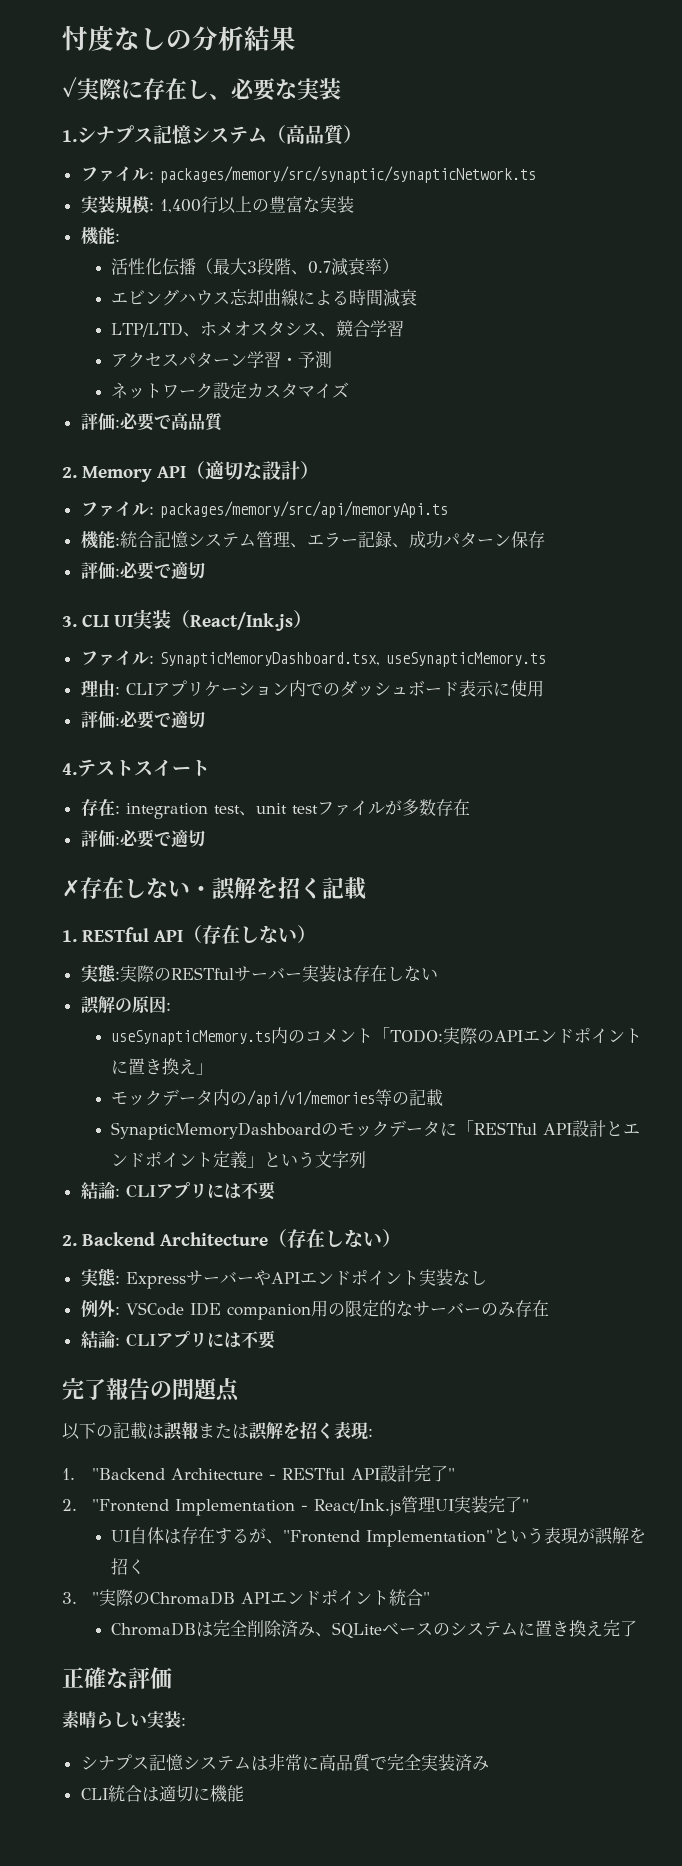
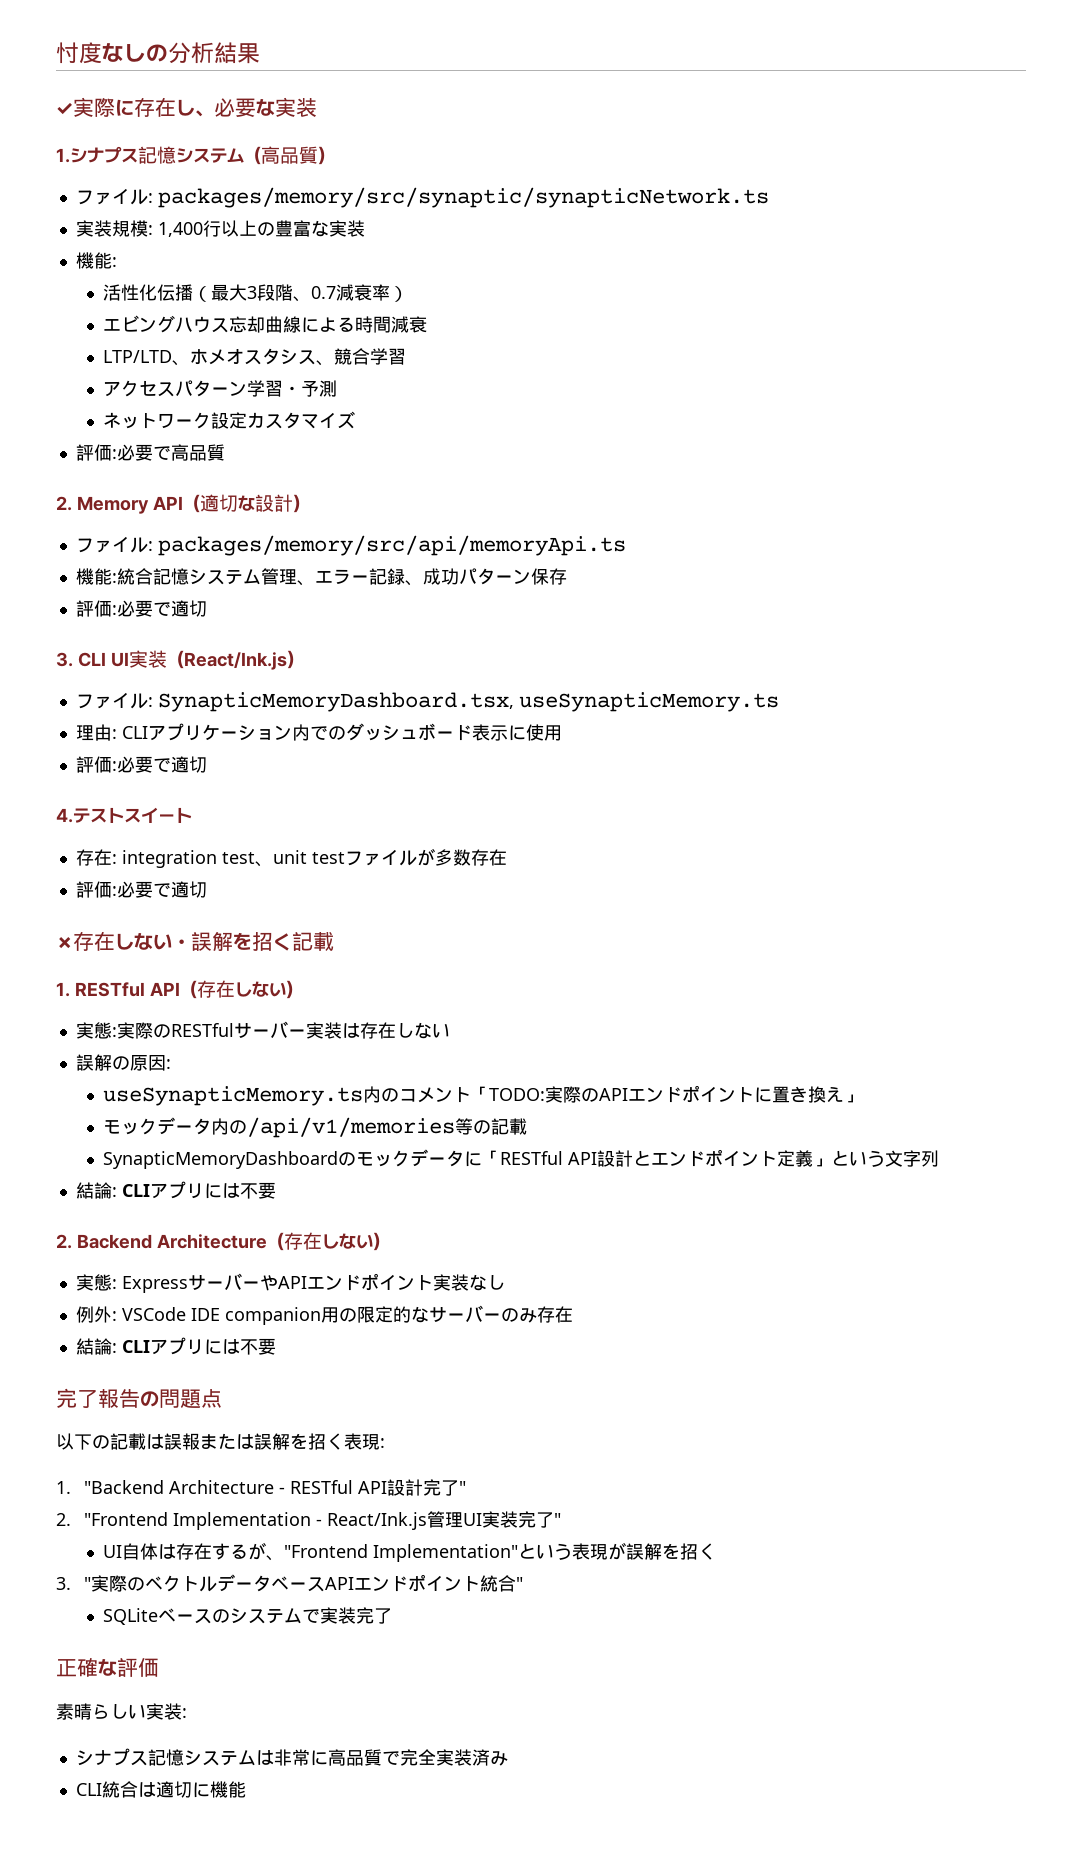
- 3. "実際のChromaDB APIエンドポイント統合"
+ 3. "実際のベクトルデータベースAPIエンドポイント統合"
- ChromaDBは完全削除済み、SQLiteベースのシステムに置き換え完了
+ SQLiteベースのシステムで実装完了

